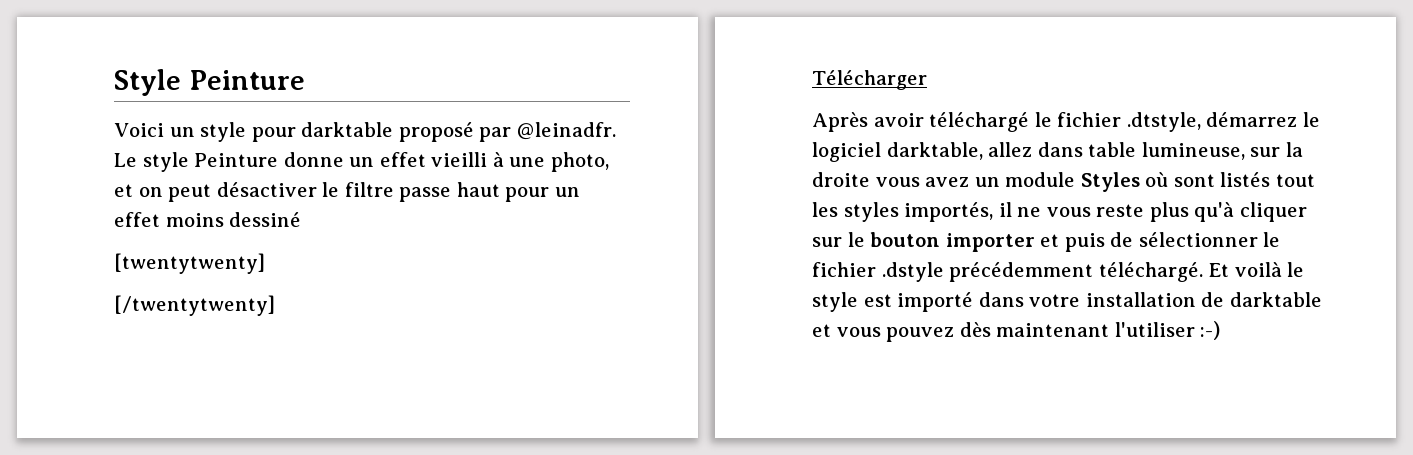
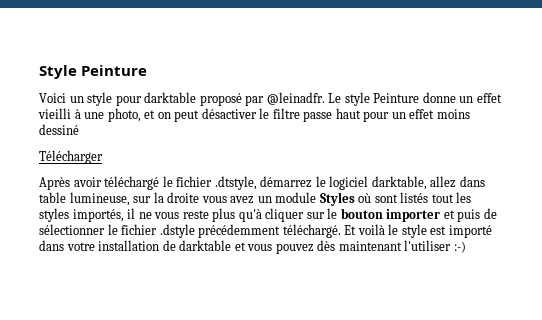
- [twentytwenty]
- [/twentytwenty]

